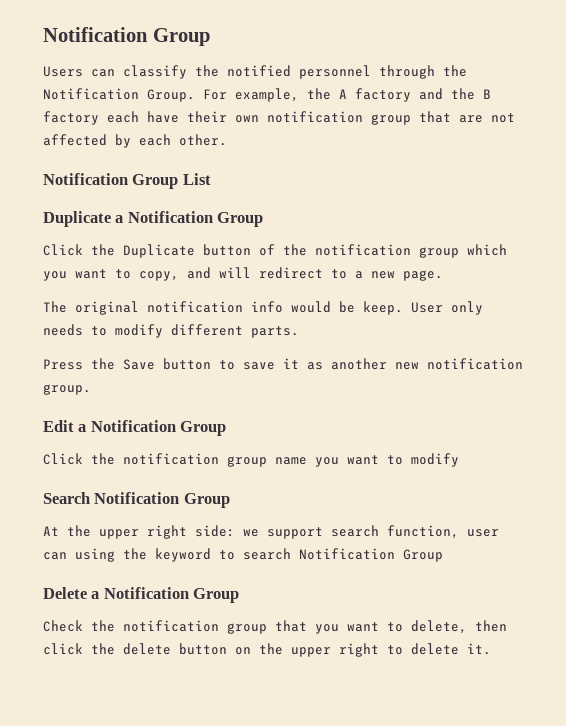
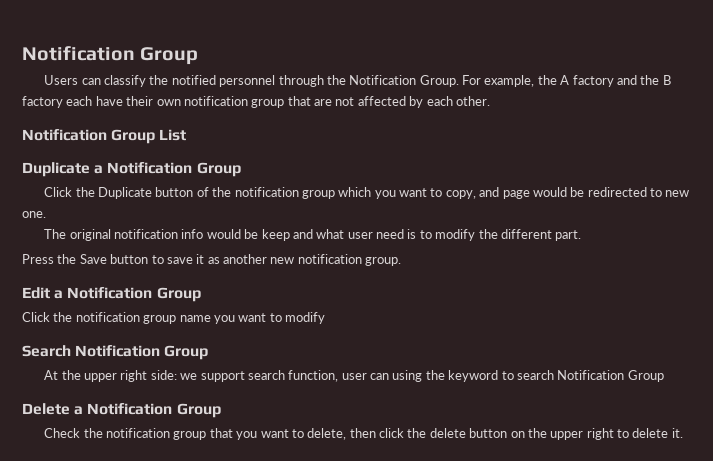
- Click the Duplicate button of the notification group which you want to copy, and will redirect to a new page.
+ Click the Duplicate button of the notification group which you want to copy, and page would be redirected to new one.
- The original notification info would be keep. User only needs to modify different parts.
+ The original notification info would be keep and what user need is to modify the different part.

